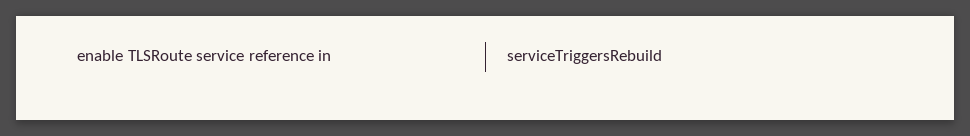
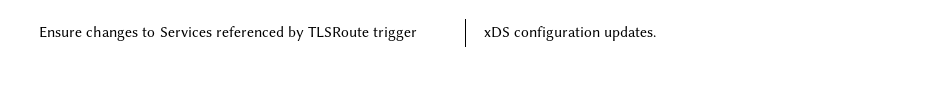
- enable TLSRoute service reference in serviceTriggersRebuild
+ Ensure changes to Services referenced by TLSRoute trigger xDS configuration updates.

